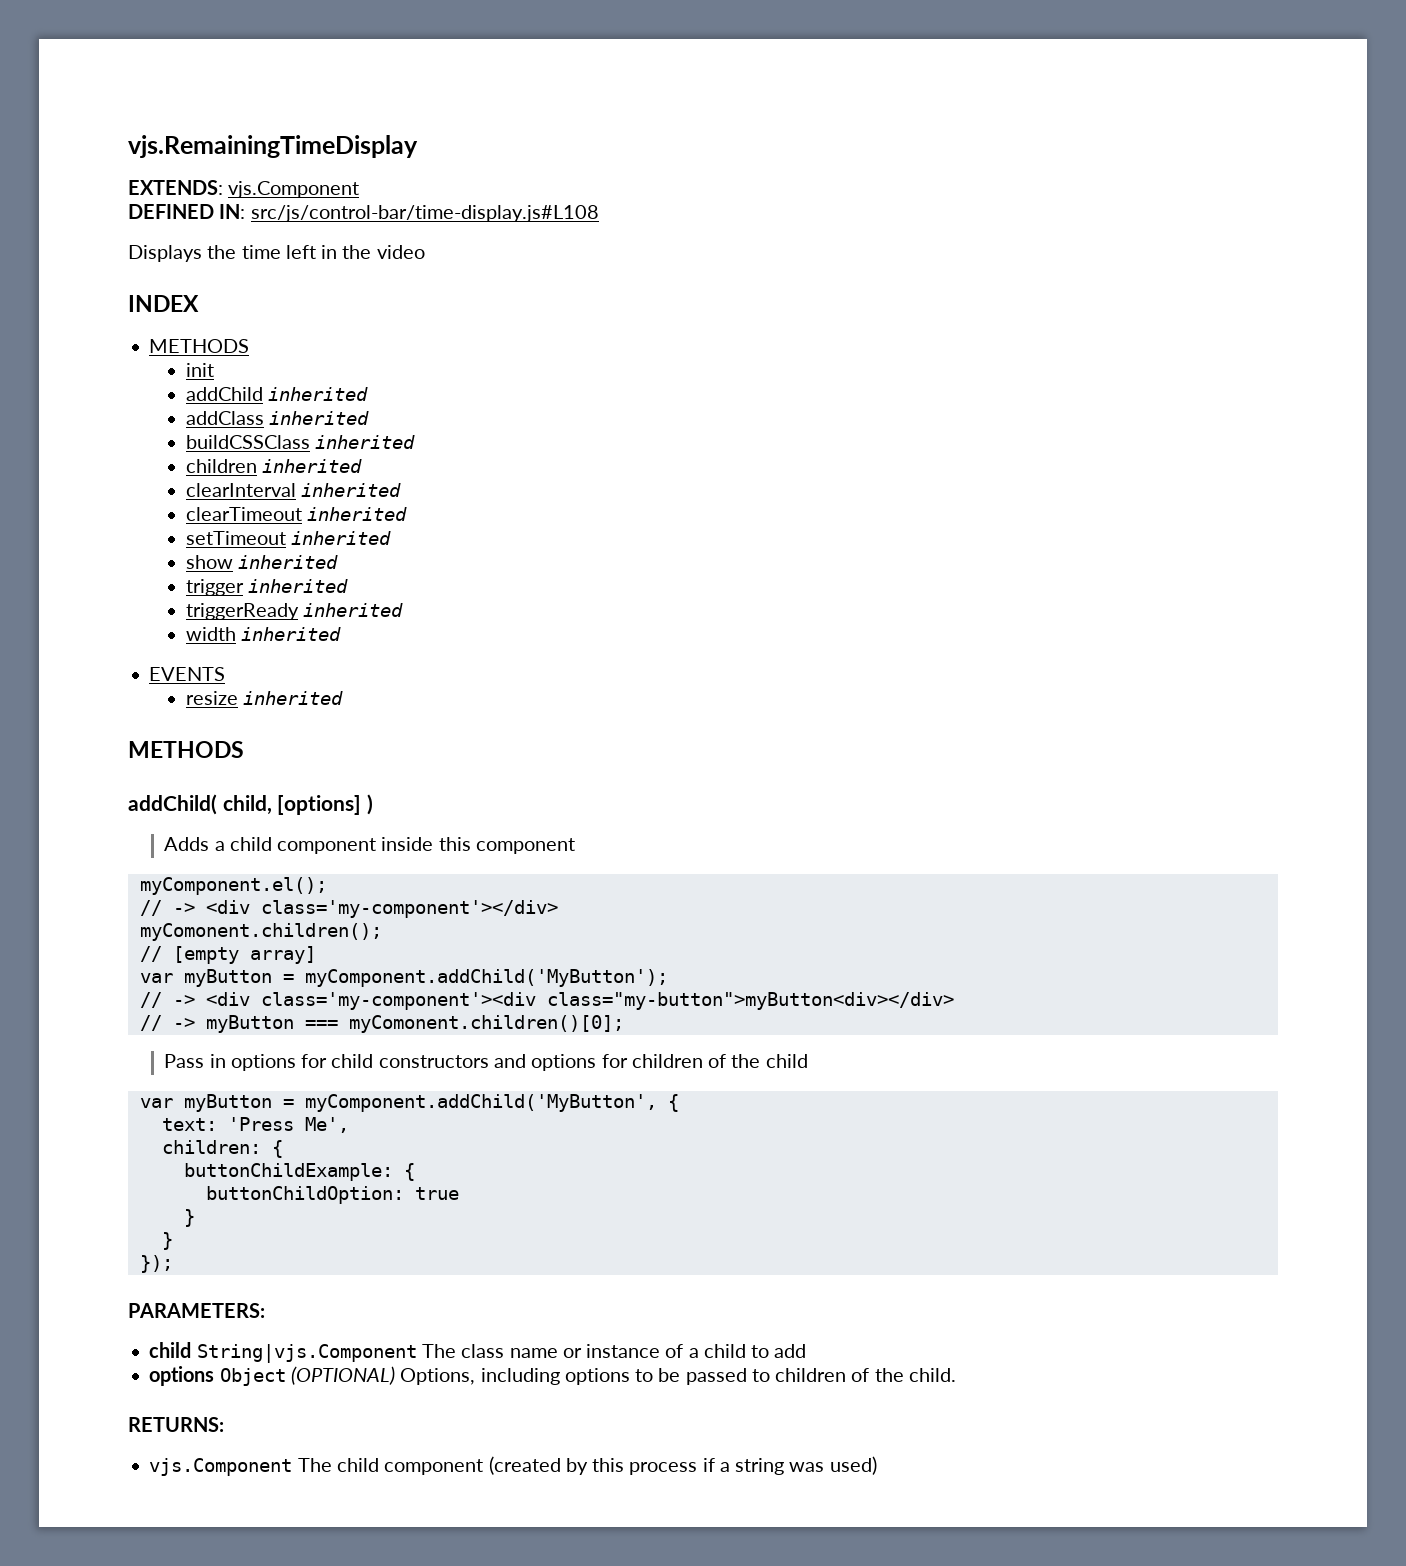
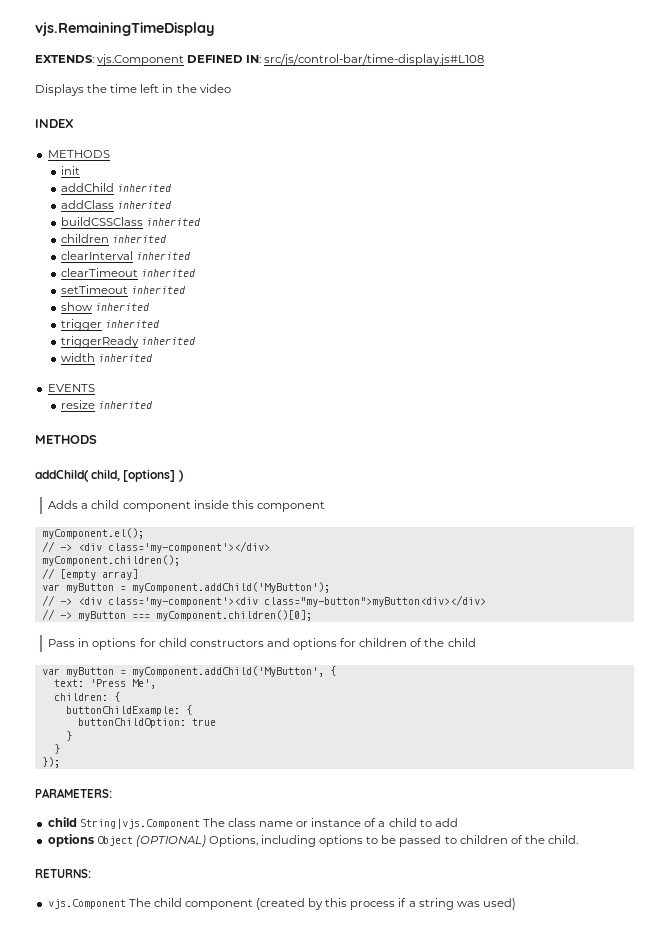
- EXTENDS: vjs.Component
- DEFINED IN: src/js/control-bar/time-display.js#L108
+ EXTENDS: vjs.Component DEFINED IN: src/js/control-bar/time-display.js#L108
- myComonent.children();
+ myComponent.children();
- // -> myButton === myComonent.children()[0];
+ // -> myButton === myComponent.children()[0];

